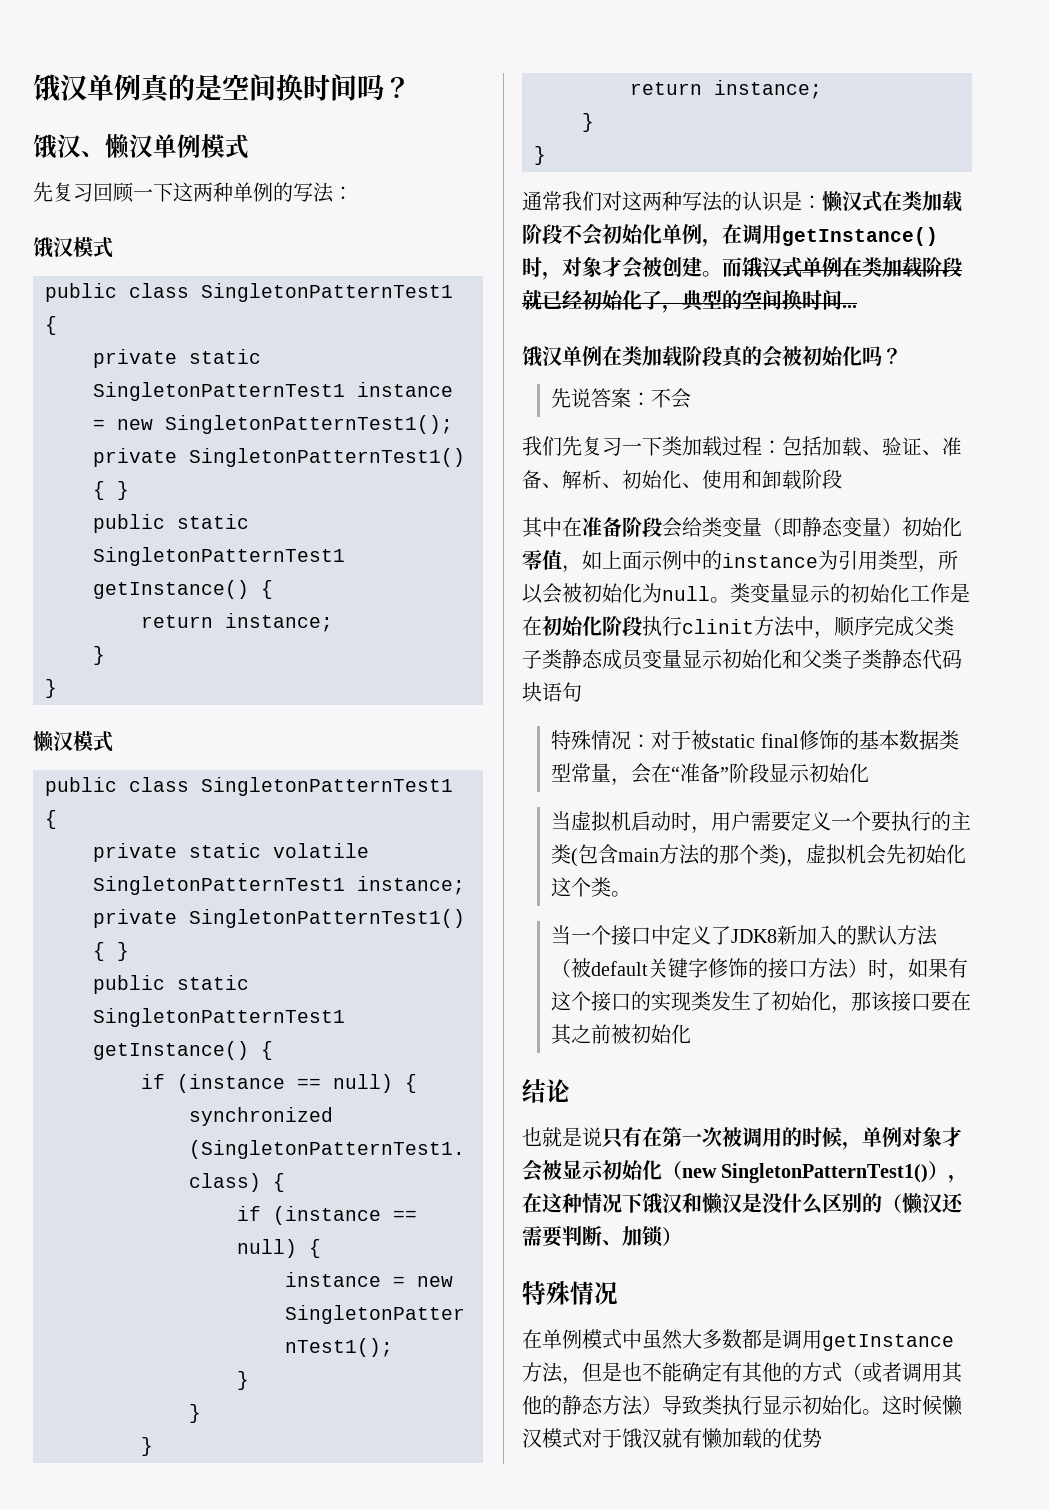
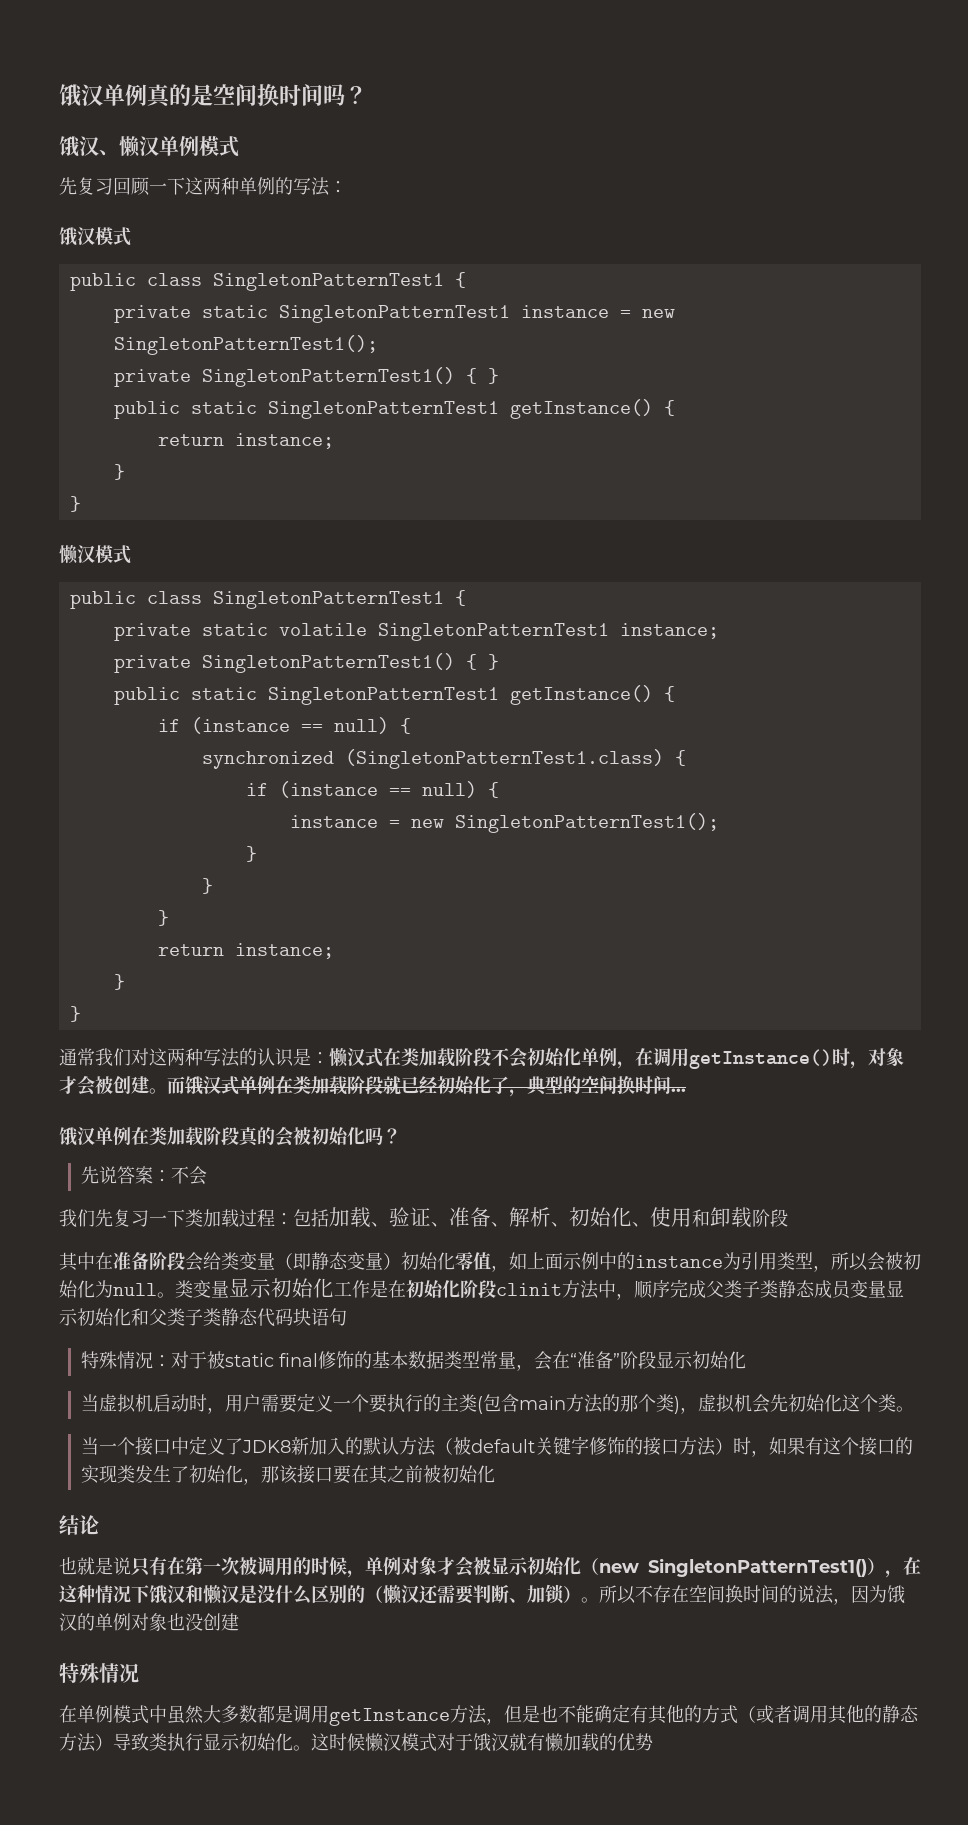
- 类变量显示的初始化工作是在初始化阶段执行clinit方法中，顺序完成父类子类静态成员变量显示初始化和父类子类静态代码块语句
+ 类变量显示初始化工作是在初始化阶段clinit方法中，顺序完成父类子类静态成员变量显示初始化和父类子类静态代码块语句
- 也就是说只有在第一次被调用的时候，单例对象才会被显示初始化（new SingletonPatternTest1()），在这种情况下饿汉和懒汉是没什么区别的（懒汉还需要判断、加锁）
+ 也就是说只有在第一次被调用的时候，单例对象才会被显示初始化（new SingletonPatternTest1()），在这种情况下饿汉和懒汉是没什么区别的（懒汉还需要判断、加锁）。所以不存在空间换时间的说法，因为饿汉的单例对象也没创建

